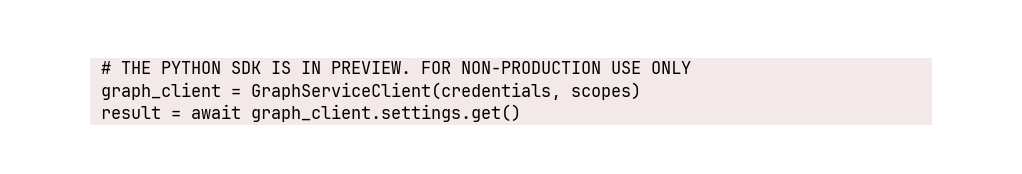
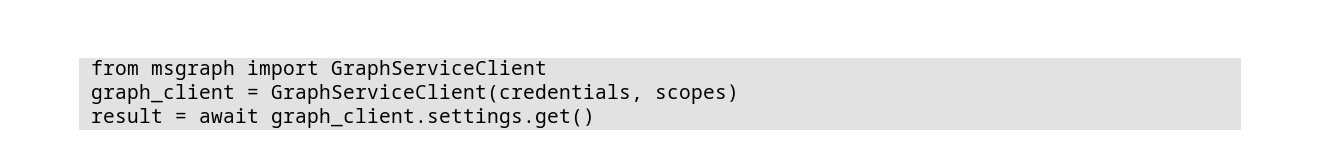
- # THE PYTHON SDK IS IN PREVIEW. FOR NON-PRODUCTION USE ONLY
+ from msgraph import GraphServiceClient

